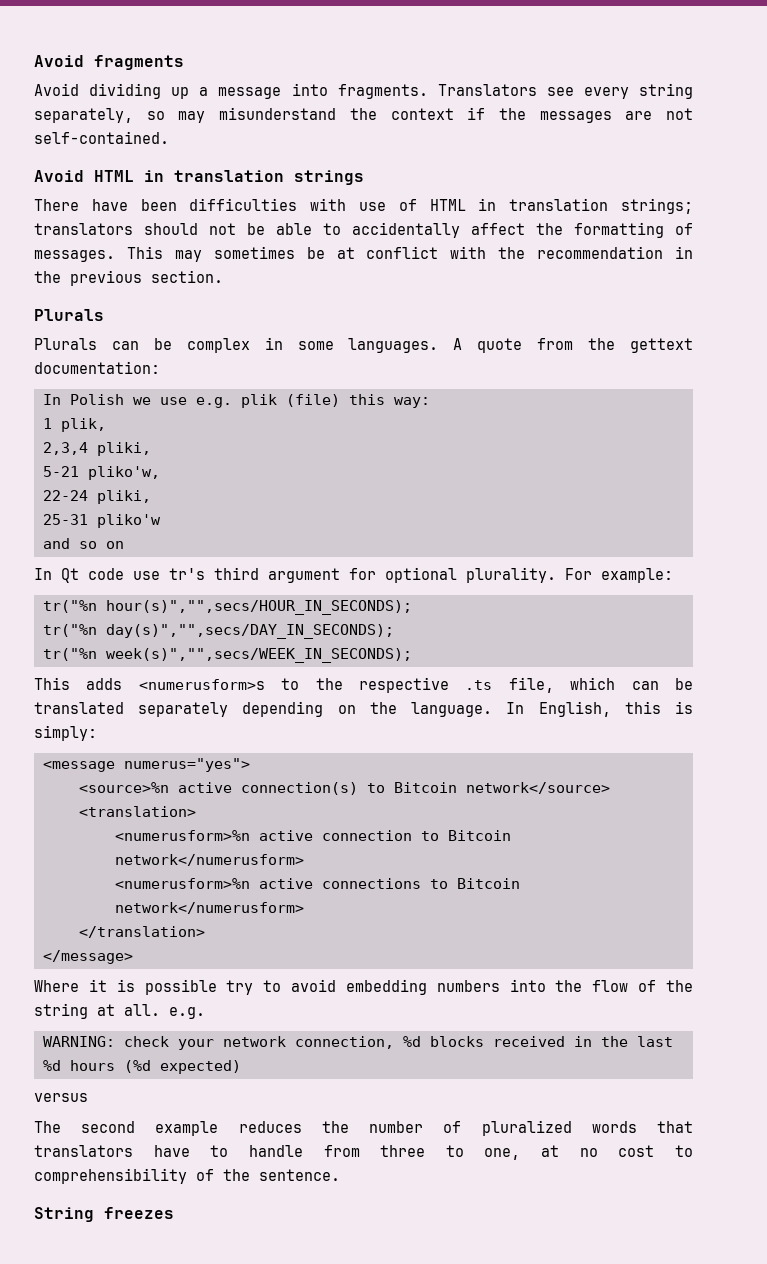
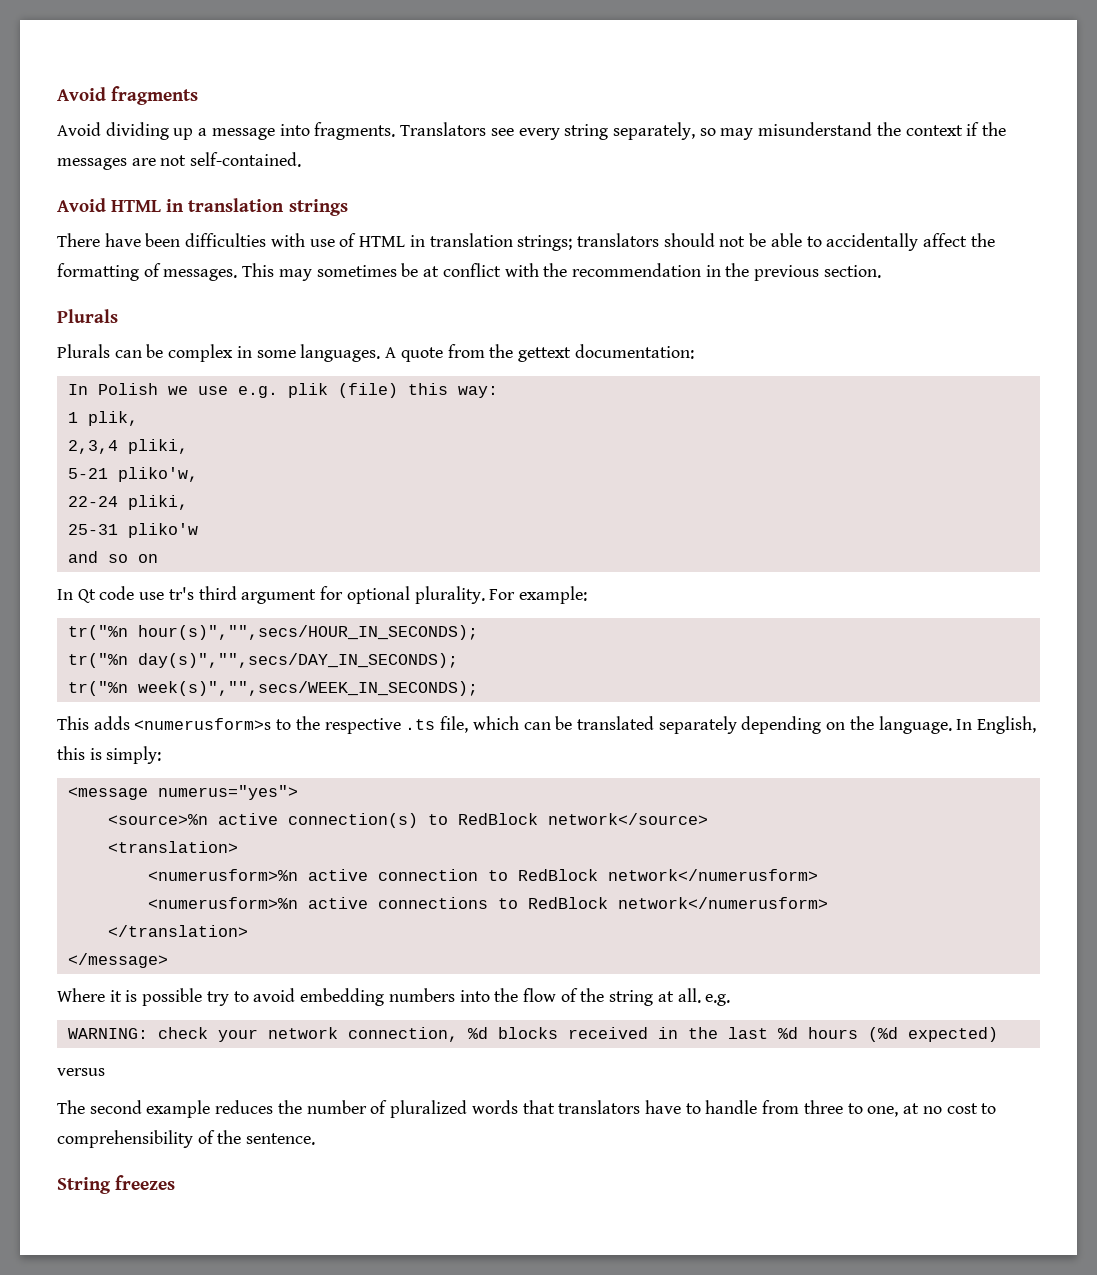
- <source>%n active connection(s) to Bitcoin network</source>
+ <source>%n active connection(s) to RedBlock network</source>
- <numerusform>%n active connection to Bitcoin network</numerusform>
+ <numerusform>%n active connection to RedBlock network</numerusform>
- <numerusform>%n active connections to Bitcoin network</numerusform>
+ <numerusform>%n active connections to RedBlock network</numerusform>

